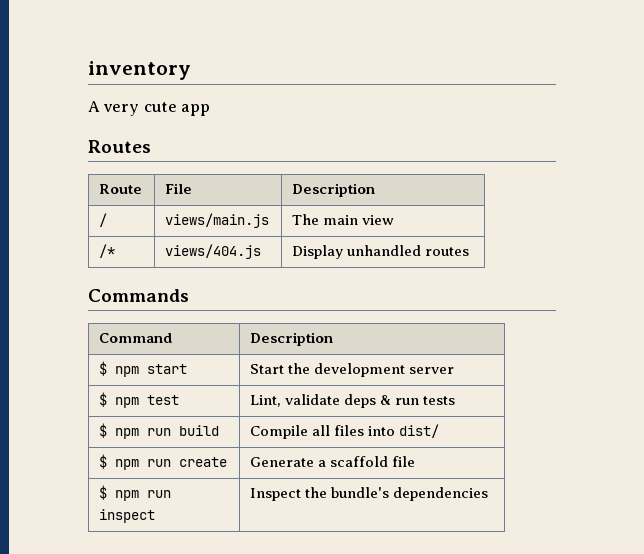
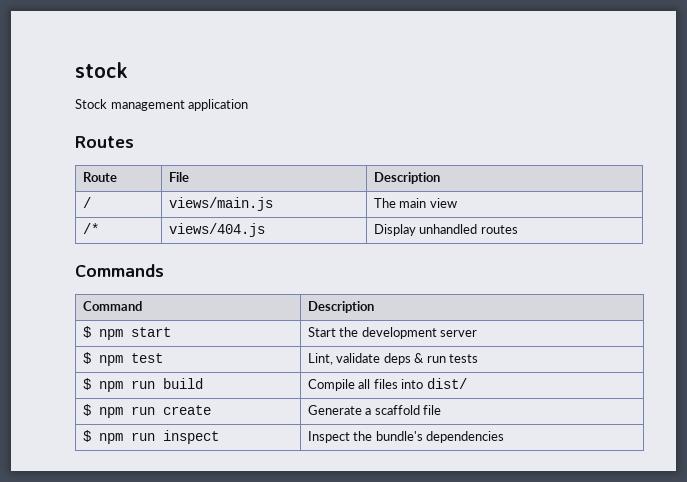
- inventory
- A very cute app
+ stock
+ Stock management application

